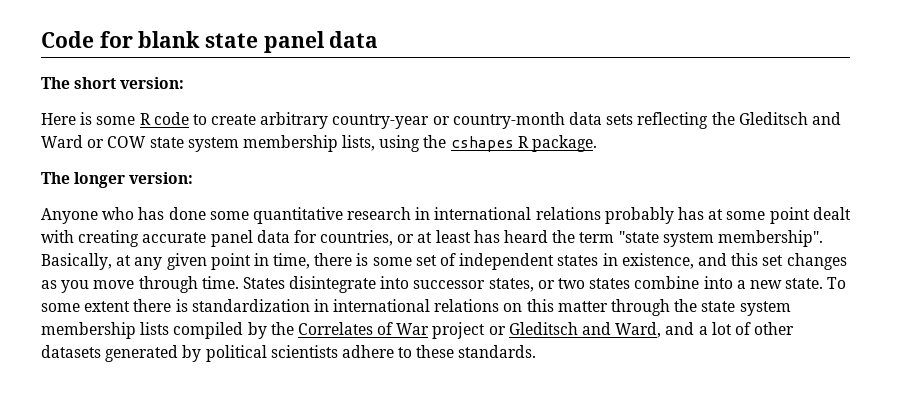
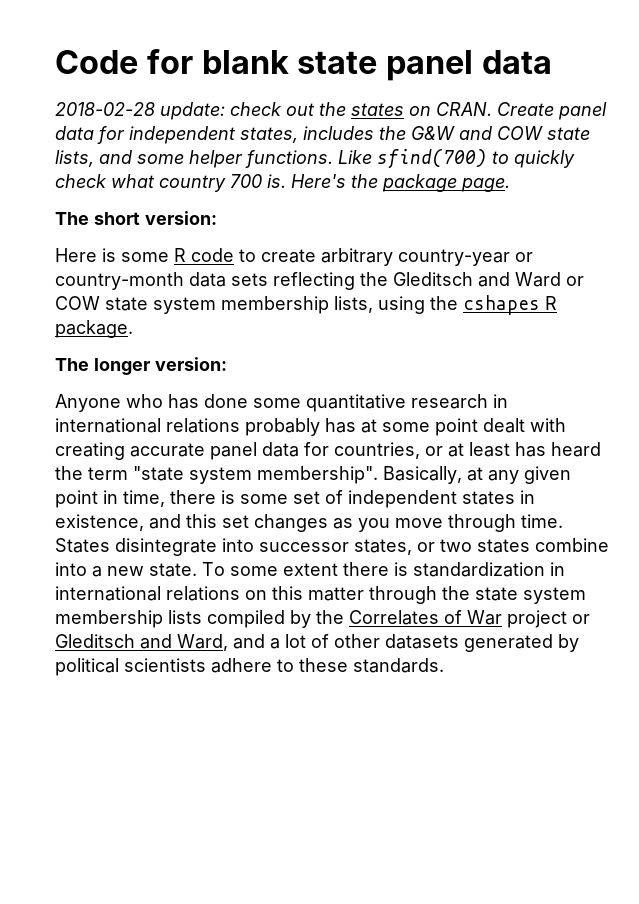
+ 2018-02-28 update: check out the states on CRAN. Create panel data for independent states, includes the G&W and COW state lists, and some helper functions. Like sfind(700) to quickly check what country 700 is. Here's the package page.

